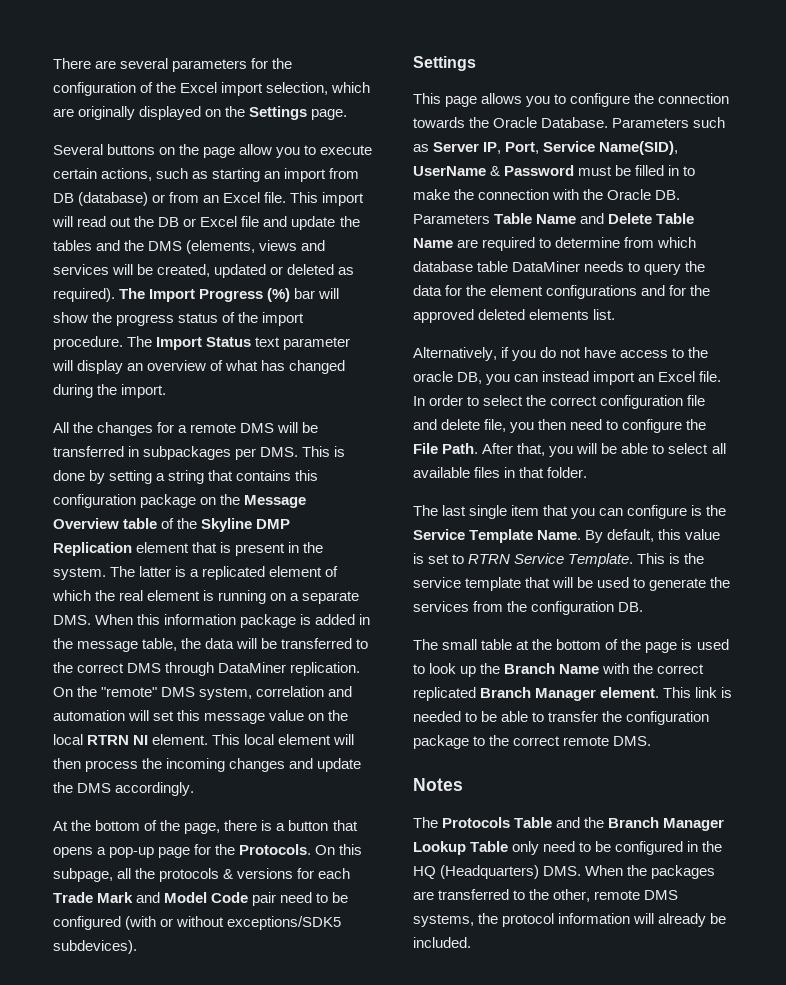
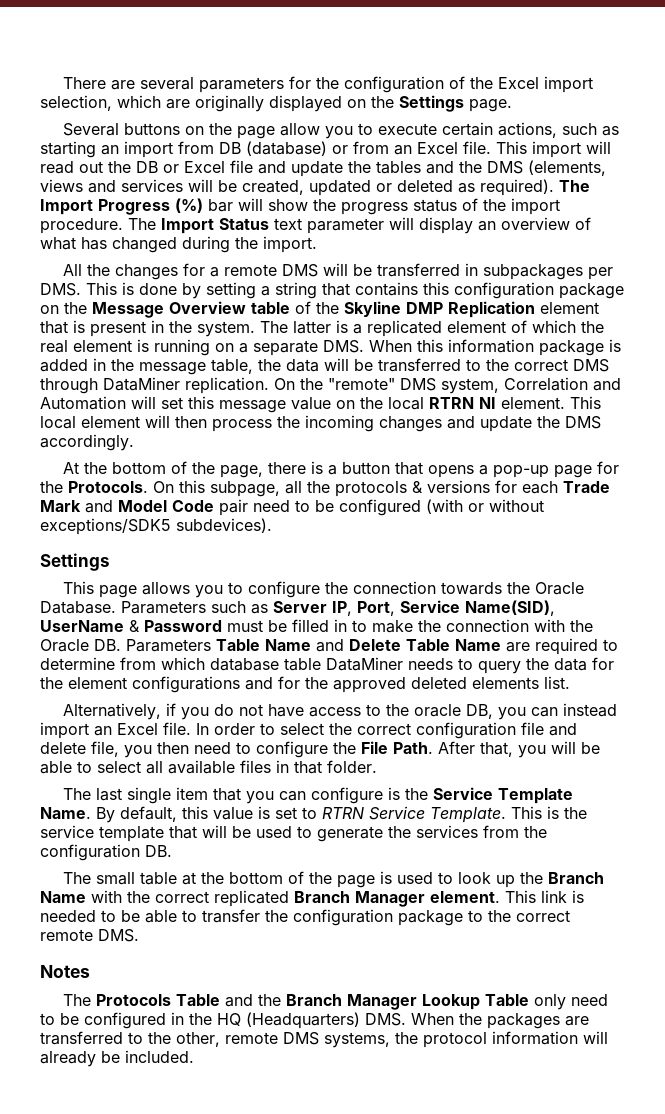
- On the "remote" DMS system, correlation and automation will set this message value on the local RTRN NI element.
+ On the "remote" DMS system, Correlation and Automation will set this message value on the local RTRN NI element.

